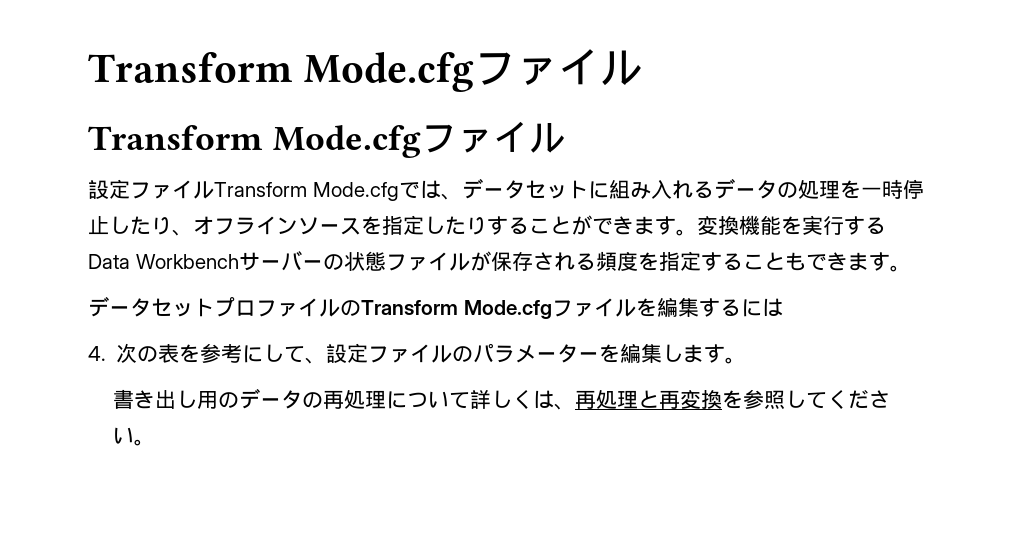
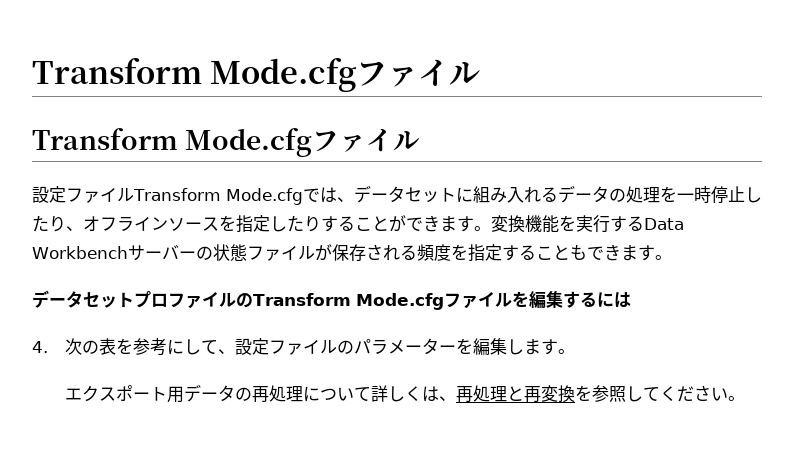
- 書き出し用のデータの再処理について詳しくは、再処理と再変換を参照してください。
+ エクスポート用データの再処理について詳しくは、再処理と再変換を参照してください。

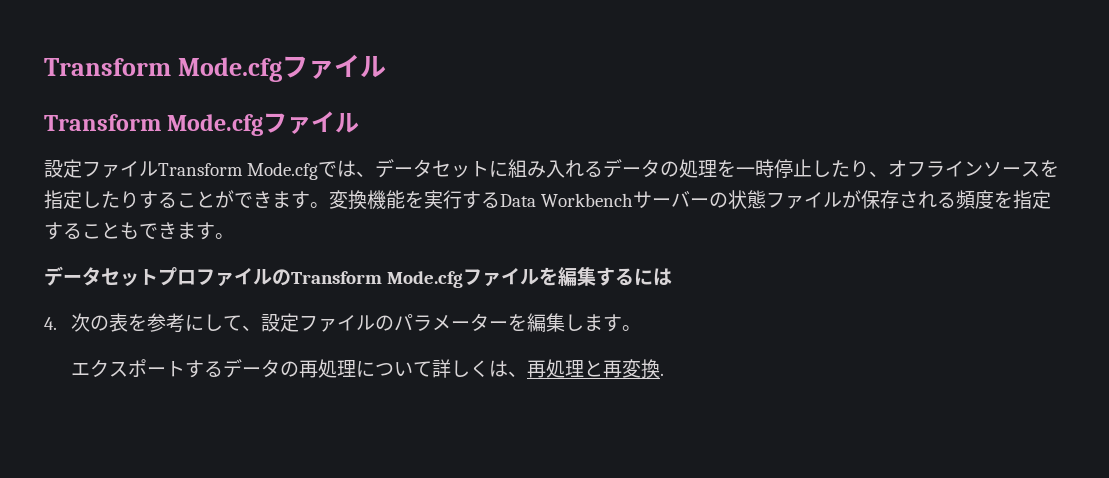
- エクスポート用データの再処理について詳しくは、再処理と再変換を参照してください。
+ エクスポートするデータの再処理について詳しくは、再処理と再変換.

